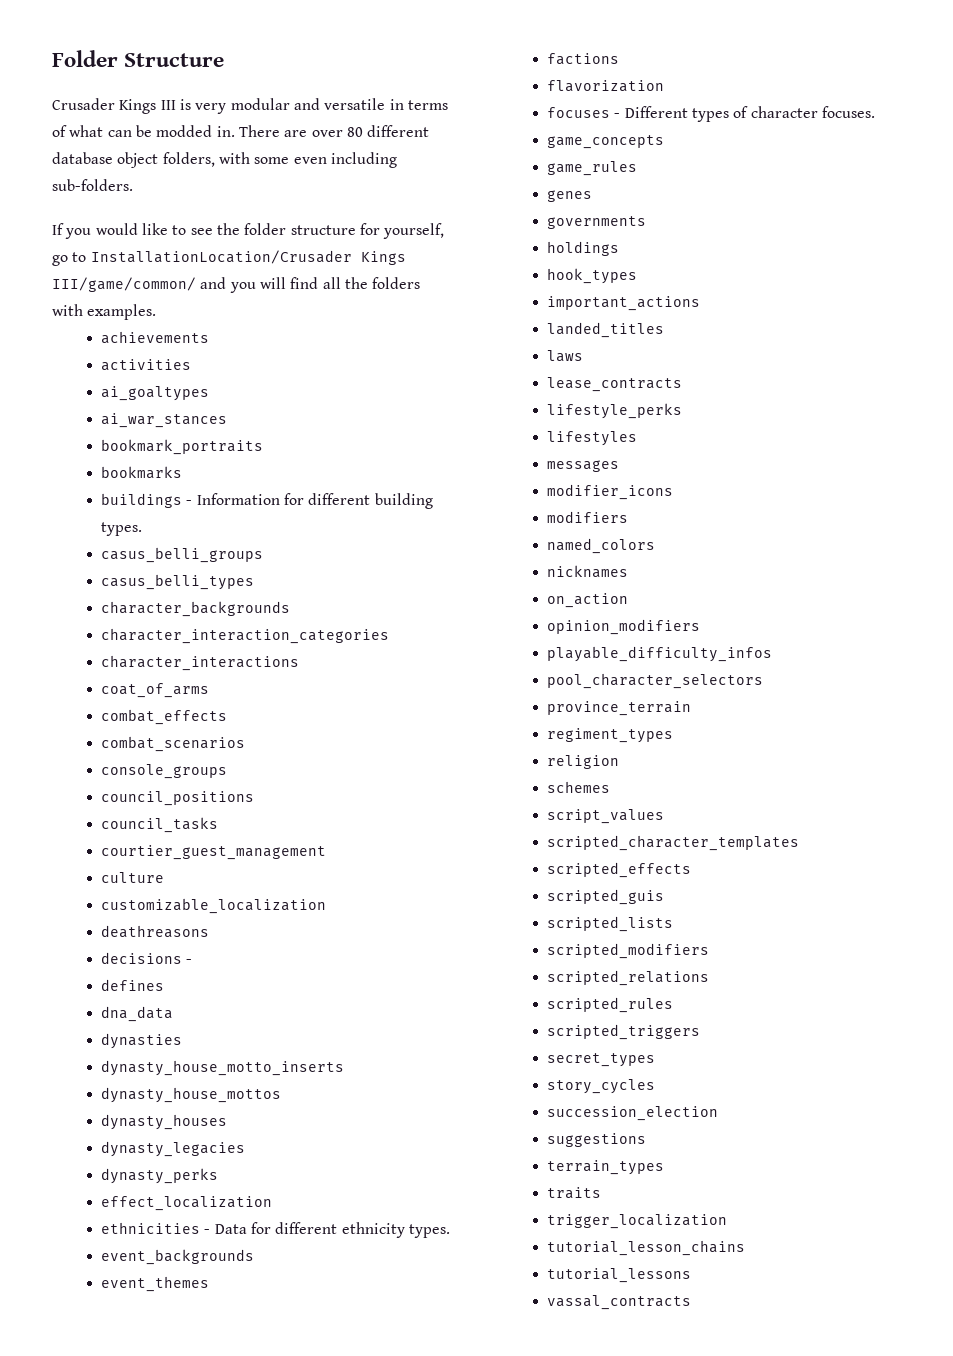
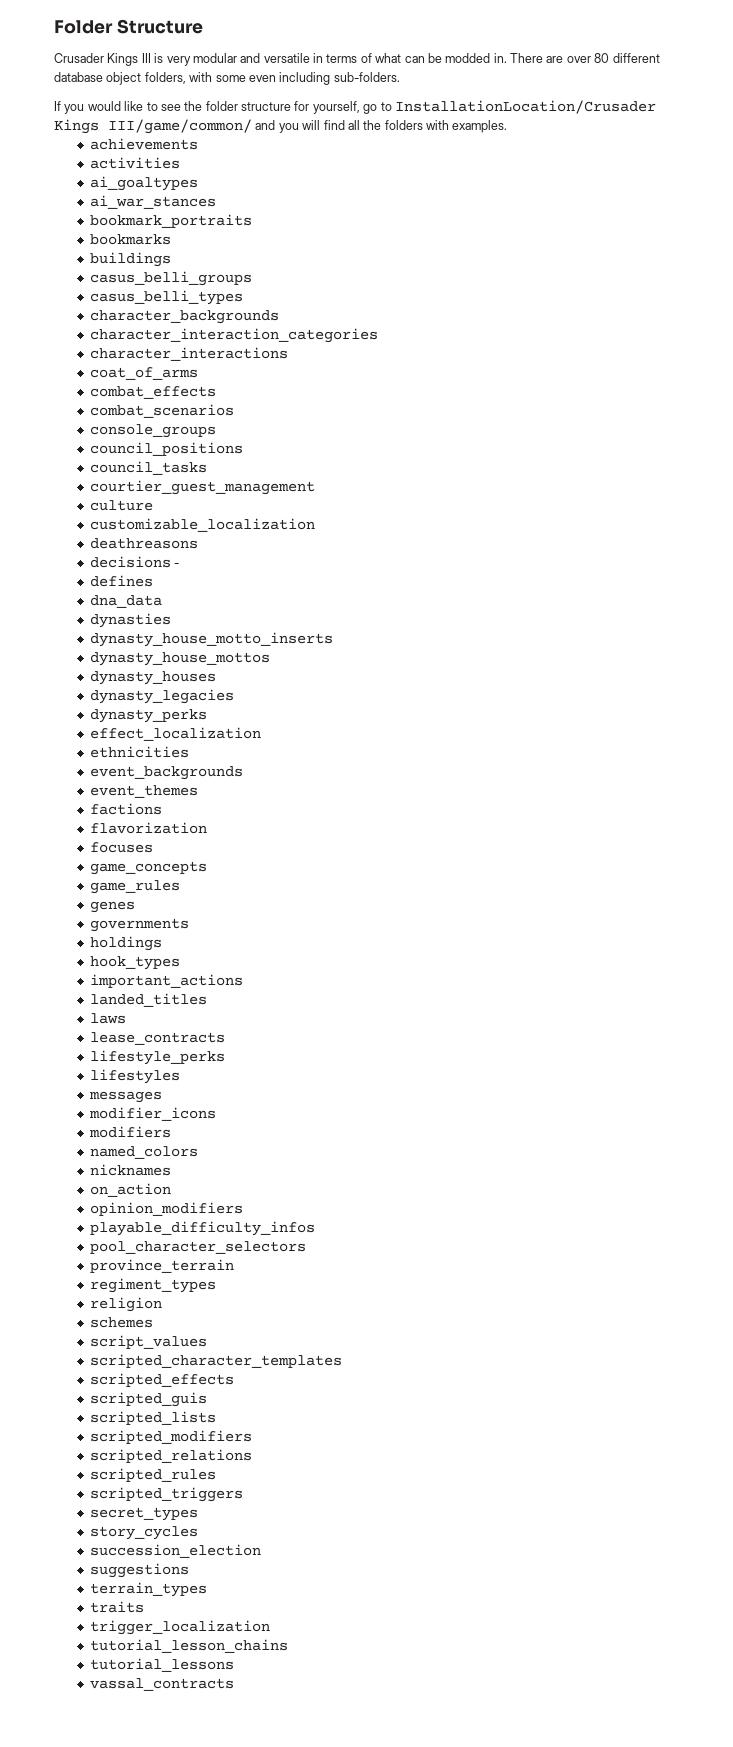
- buildings - Information for different building types.
+ buildings
- ethnicities - Data for different ethnicity types.
+ ethnicities
- focuses - Different types of character focuses.
+ focuses

